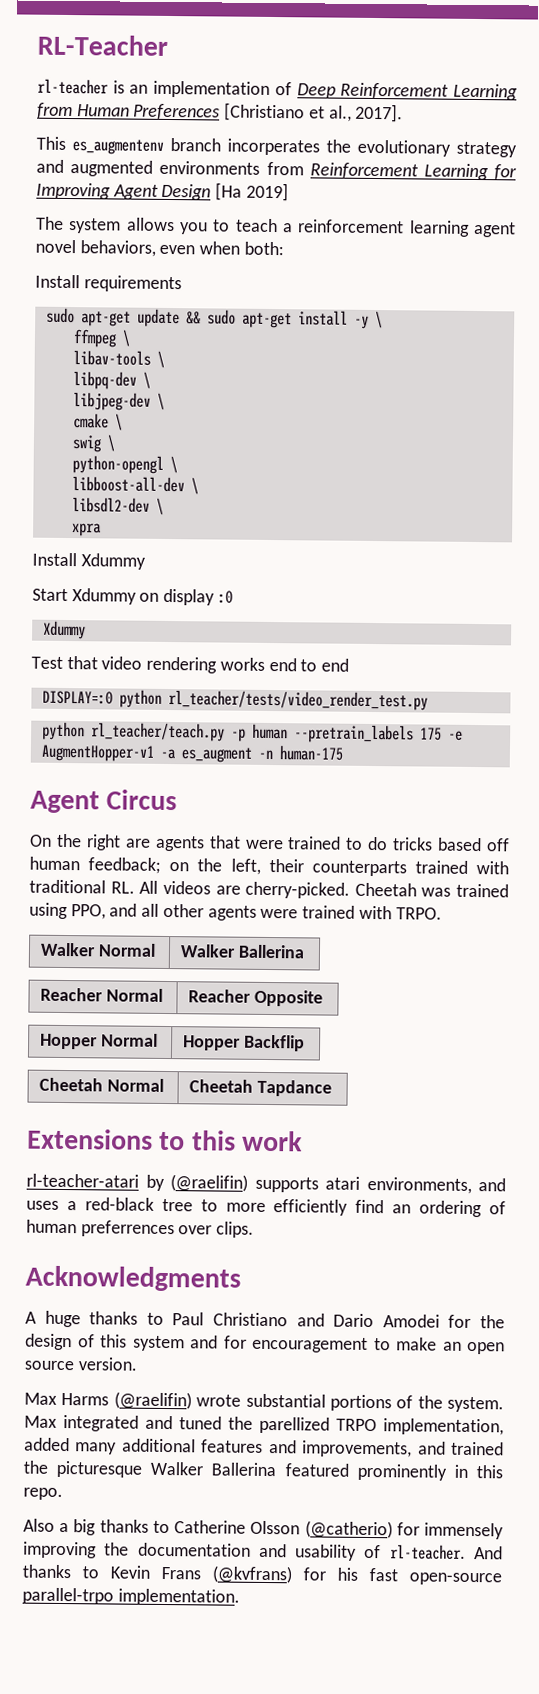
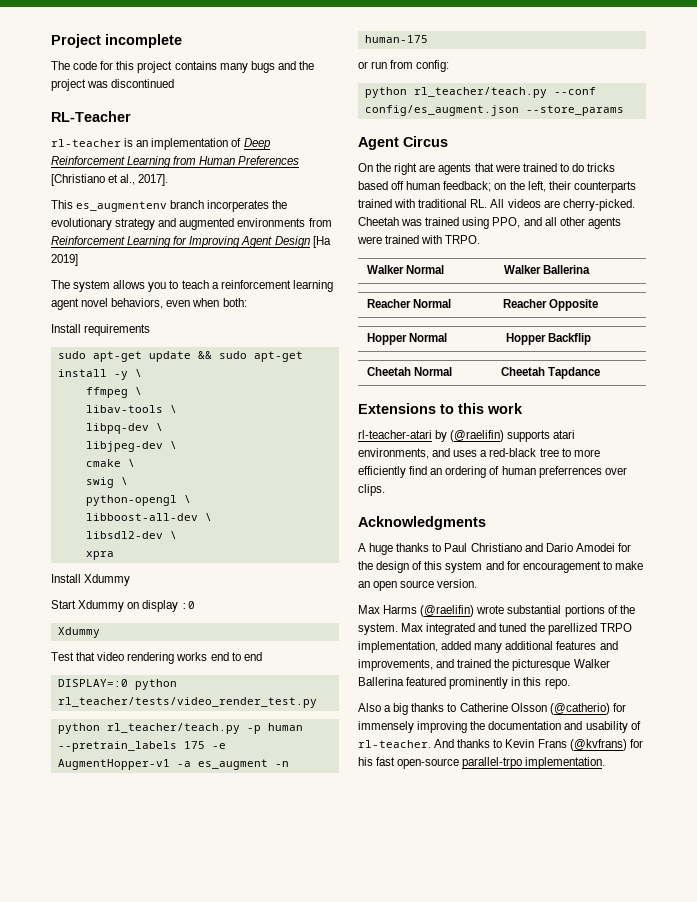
+ Project incomplete
+ The code for this project contains many bugs and the project was discontinued
+ or run from config:
+ python rl_teacher/teach.py --conf config/es_augment.json --store_params

